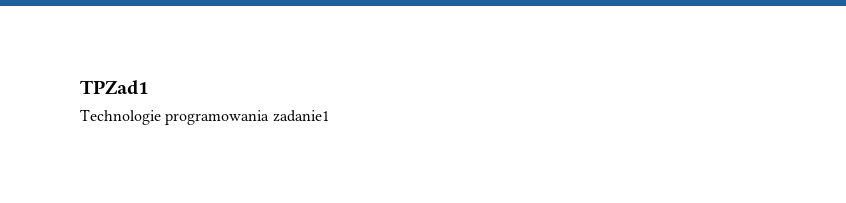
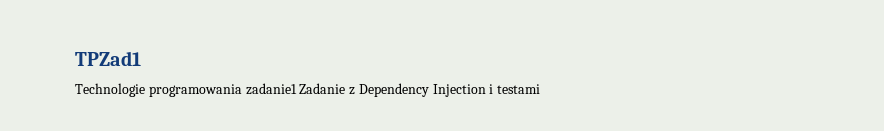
- Technologie programowania zadanie1
+ Technologie programowania zadanie1 Zadanie z Dependency Injection i testami

